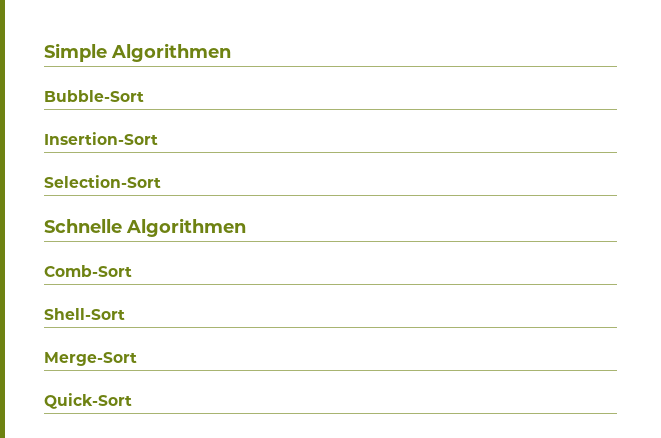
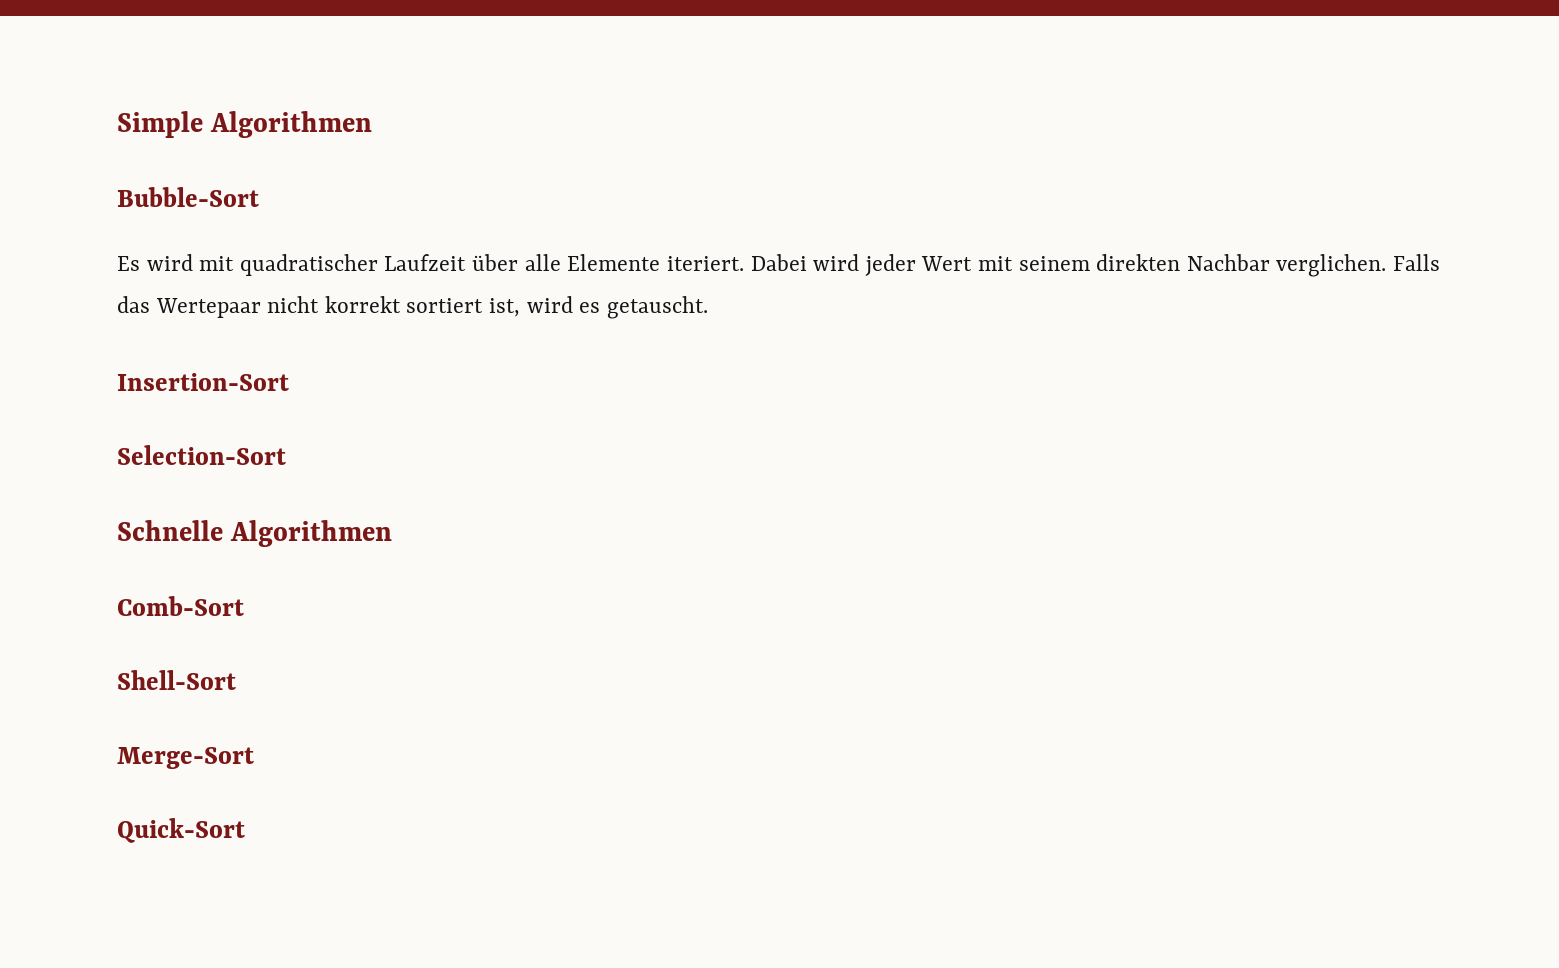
+ Es wird mit quadratischer Laufzeit über alle Elemente iteriert. Dabei wird jeder Wert mit seinem direkten Nachbar verglichen. Falls das Wertepaar nicht korrekt sortiert ist, wird es getauscht.

